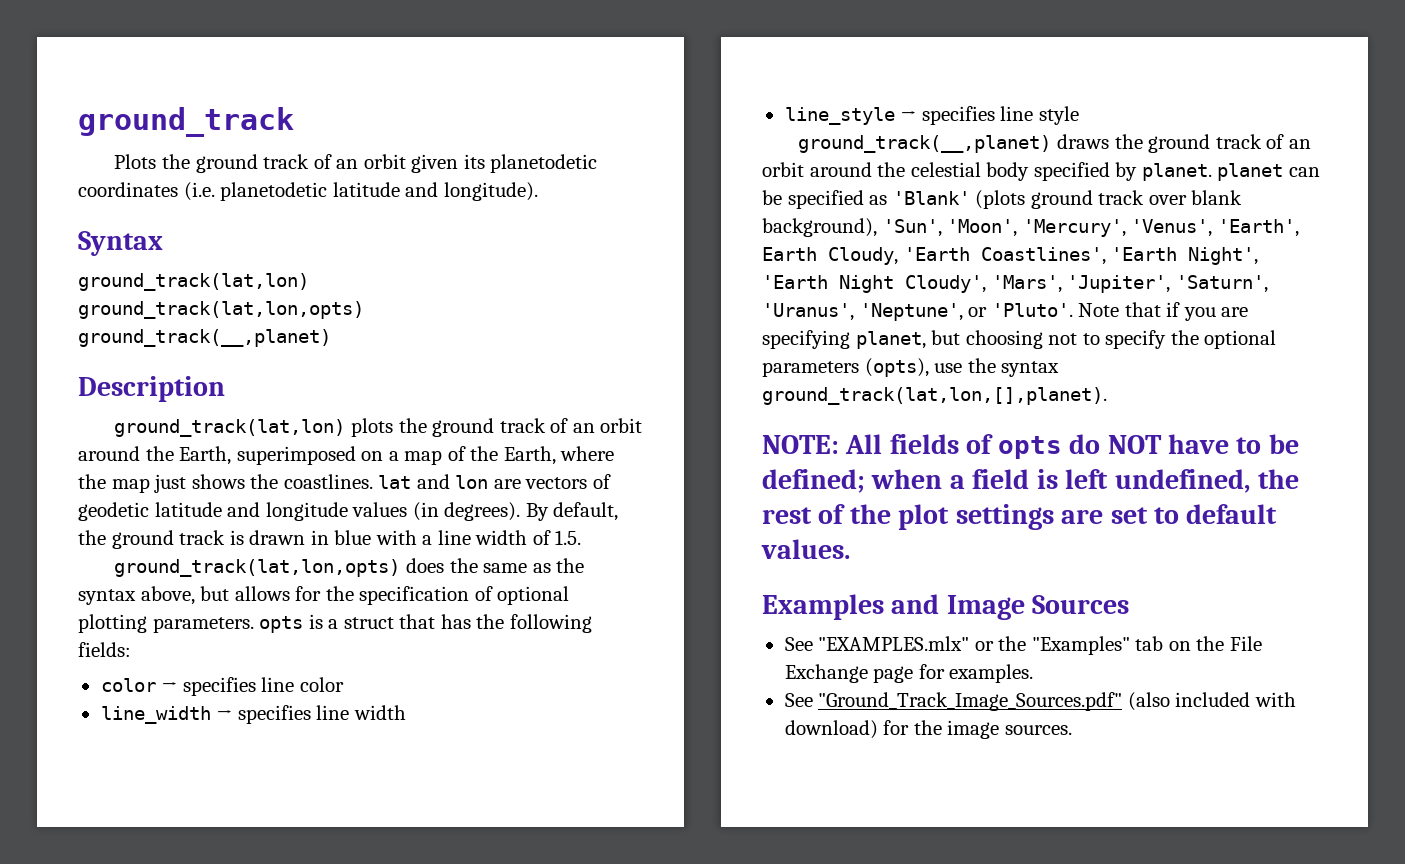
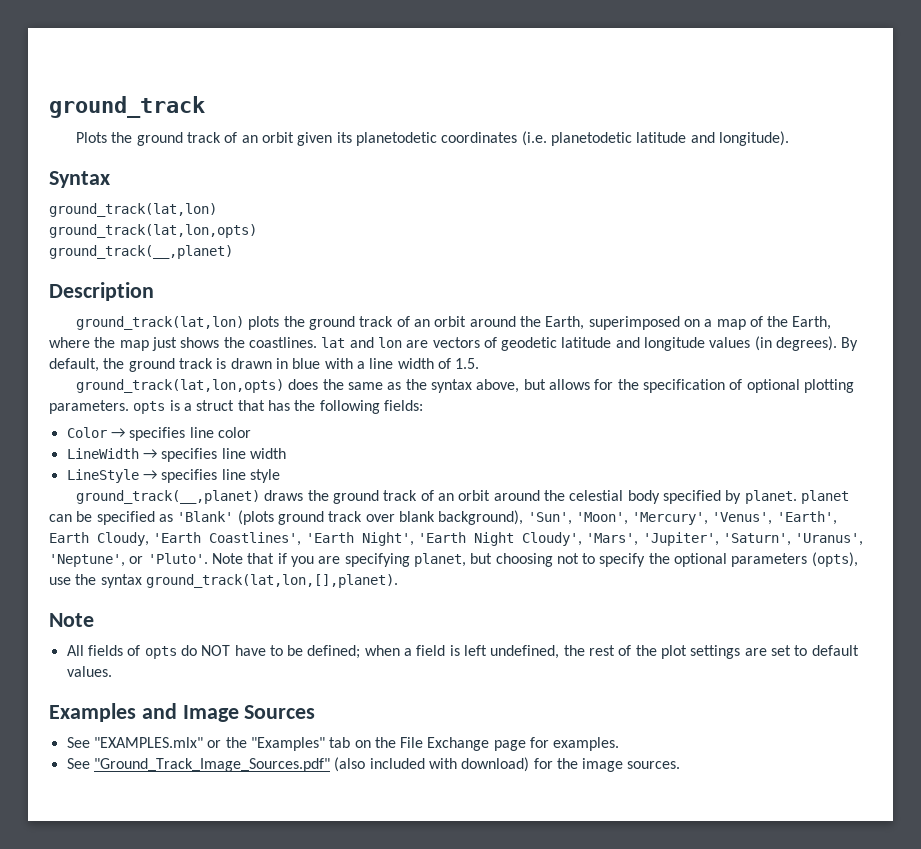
- color → specifies line color
+ Color → specifies line color
- line_width → specifies line width
+ LineWidth → specifies line width
- line_style → specifies line style
+ LineStyle → specifies line style
  Note that if you are specifying planet, but choosing not to specify the optional parameters (opts), use the syntax ground_track(lat,lon,[],planet).
- NOTE: All fields of opts do NOT have to be defined; when a field is left undefined, the rest of the plot settings are set to default values.
+ Note
+ All fields of opts do NOT have to be defined; when a field is left undefined, the rest of the plot settings are set to default values.

